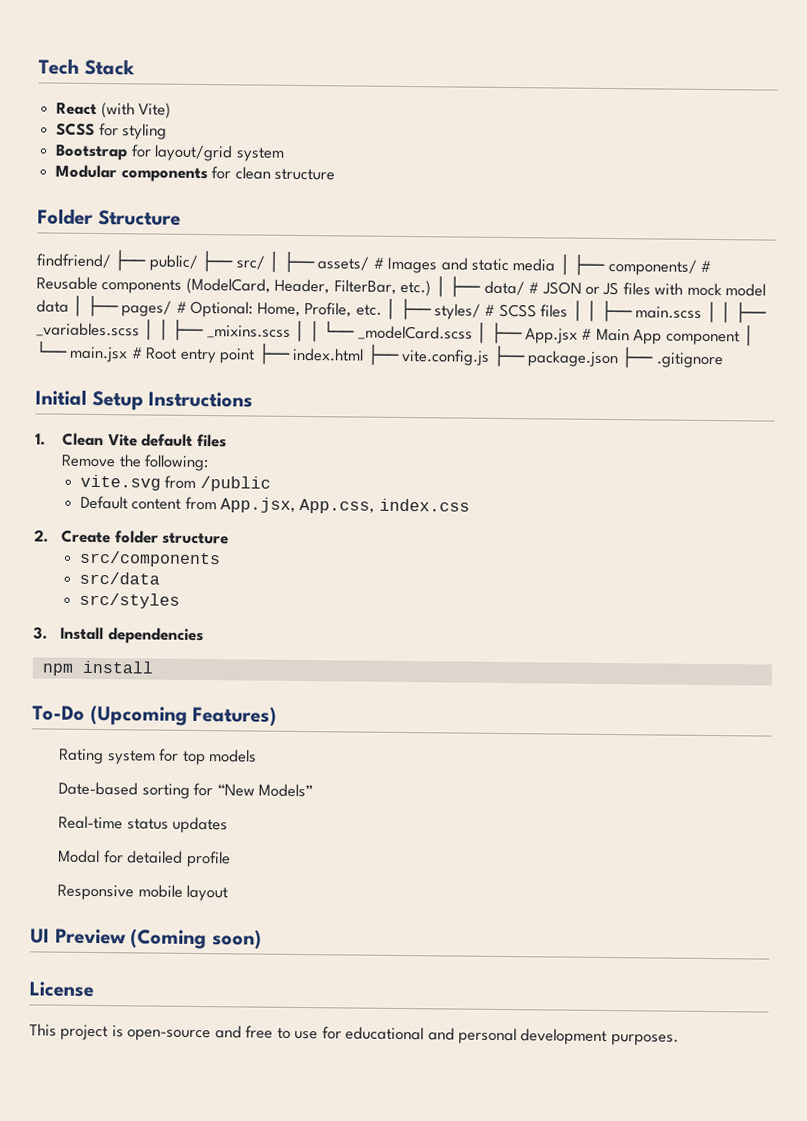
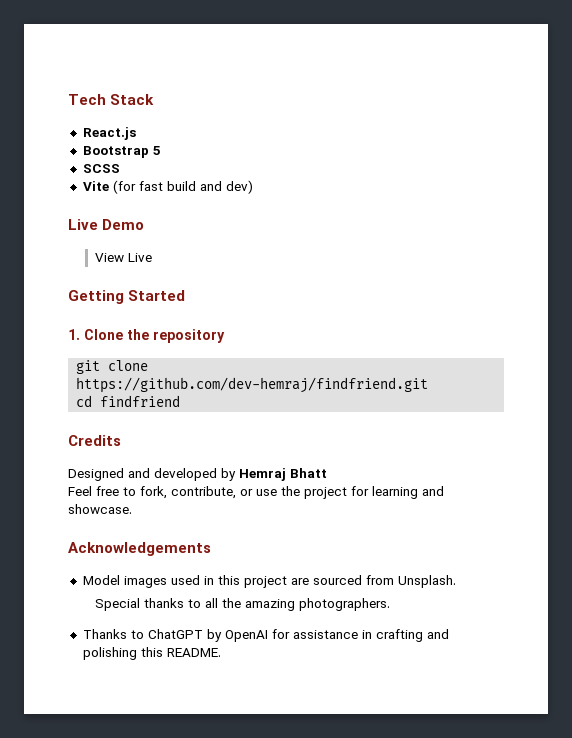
- React (with Vite)
- SCSS for styling
- Bootstrap for layout/grid system
- Modular components for clean structure
- Folder Structure
- findfriend/ ├── public/ ├── src/ │ ├── assets/ # Images and static media │ ├── components/ # Reusable components (ModelCard, Header, FilterBar, etc.) │ ├── data/ # JSON or JS files with mock model data │ ├── pages/ # Optional: Home, Profile, etc. │ ├── styles/ # SCSS files │ │ ├── main.scss │ │ ├── _variables.scss │ │ ├── _mixins.scss │ │ └── _modelCard.scss │ ├── App.jsx # Main App component │ └── main.jsx # Root entry point ├── index.html ├── vite.config.js ├── package.json ├── .gitignore
- Initial Setup Instructions
- 1. Clean Vite default files
- Remove the following:
- vite.svg from /public
- Default content from App.jsx, App.css, index.css
- 2. Create folder structure
- src/components
- src/data
- src/styles
- 3. Install dependencies
- npm install
- To-Do (Upcoming Features)
- Rating system for top models
- Date-based sorting for “New Models”
- Real-time status updates
- Modal for detailed profile
- Responsive mobile layout
- UI Preview (Coming soon)
- License
- This project is open-source and free to use for educational and personal development purposes.
+ React.js
+ Bootstrap 5
+ SCSS
+ Vite (for fast build and dev)
+ Live Demo
+ View Live
+ Getting Started
+ 1. Clone the repository
+ git clone https://github.com/dev-hemraj/findfriend.git
+ cd findfriend
+ Credits
+ Designed and developed by Hemraj Bhatt
+ Feel free to fork, contribute, or use the project for learning and showcase.
+ Acknowledgements
+ Model images used in this project are sourced from Unsplash.
+ Special thanks to all the amazing photographers.
+ Thanks to ChatGPT by OpenAI for assistance in crafting and polishing this README.

